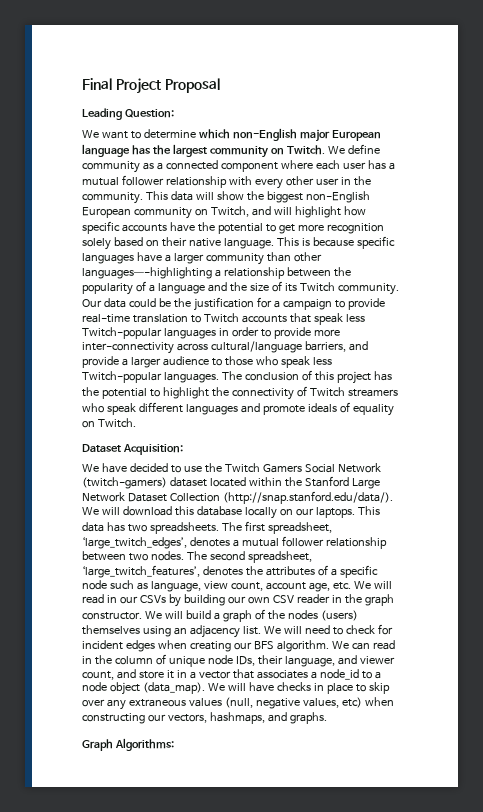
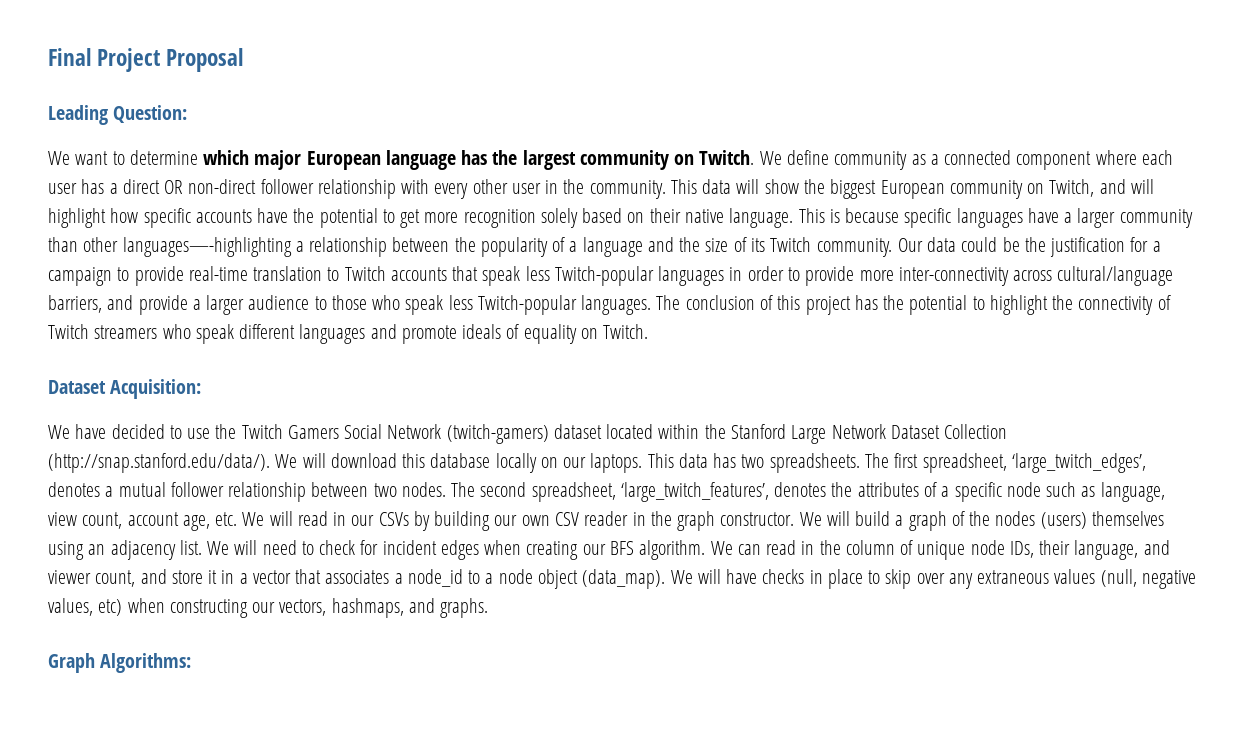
- We want to determine which non-English major European language has the largest community on Twitch.
+ We want to determine which major European language has the largest community on Twitch.
- We define community as a connected component where each user has a mutual follower relationship with every other user in the community.
+ We define community as a connected component where each user has a direct OR non-direct follower relationship with every other user in the community.
- This data will show the biggest non-English European community on Twitch, and will highlight how specific accounts have the potential to get more recognition solely based on their native language.
+ This data will show the biggest European community on Twitch, and will highlight how specific accounts have the potential to get more recognition solely based on their native language.

